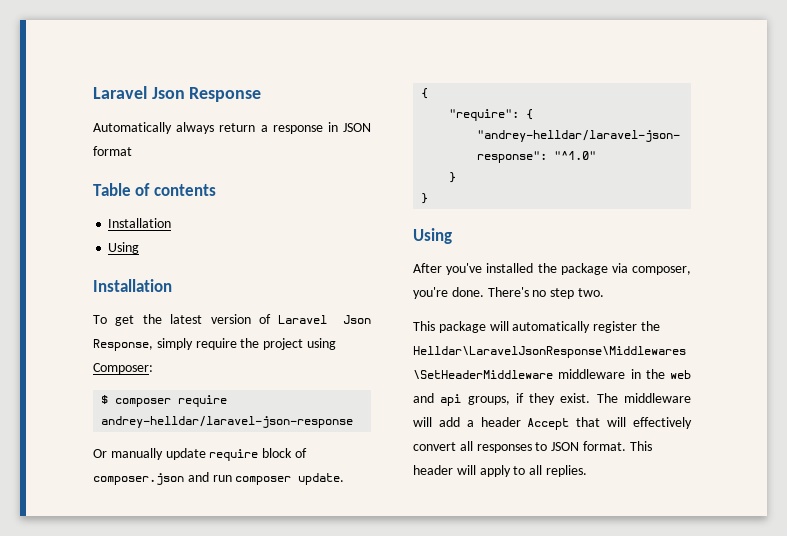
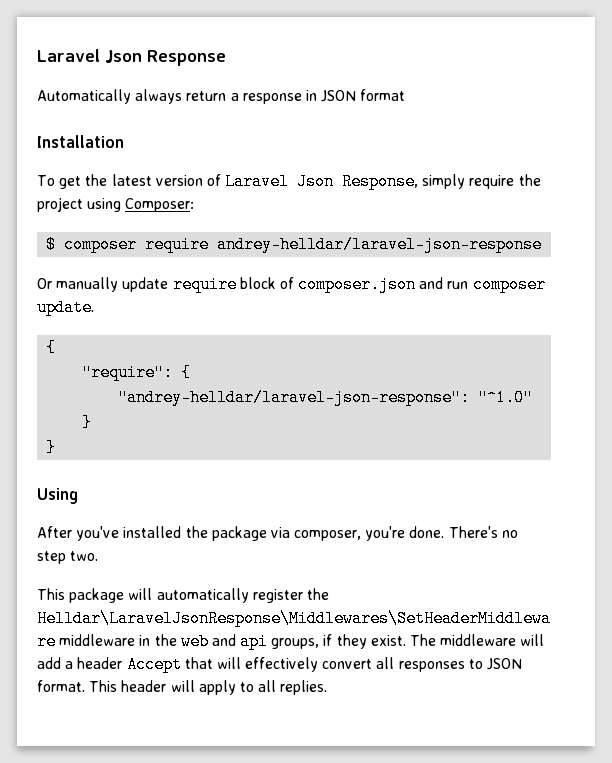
- Table of contents
- Installation
- Using

